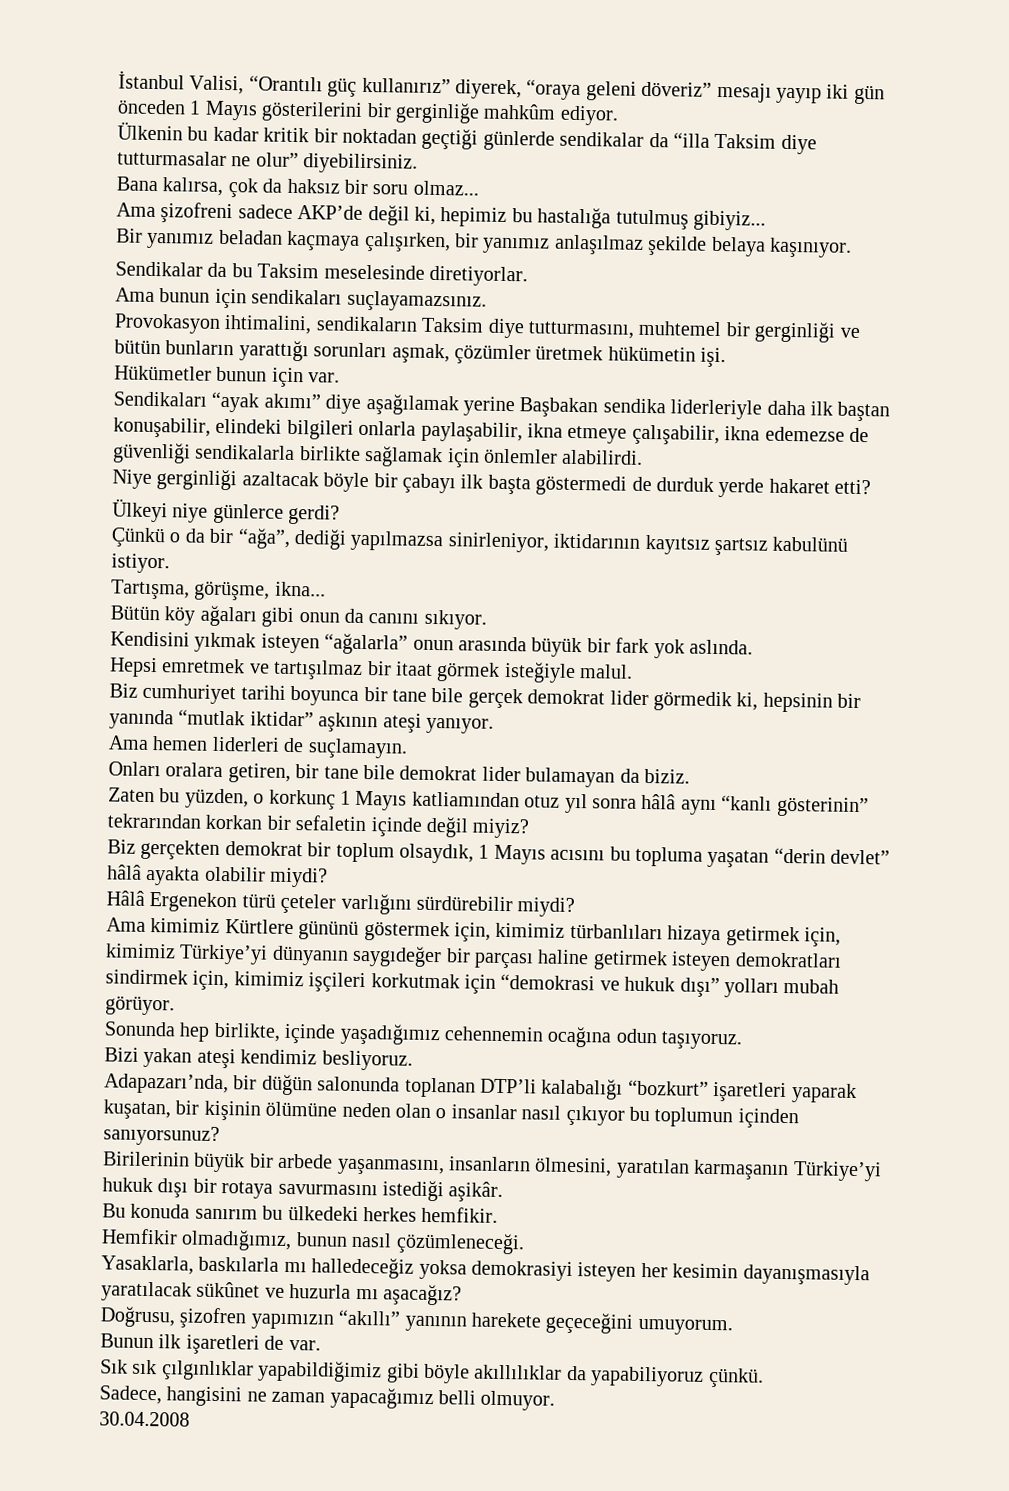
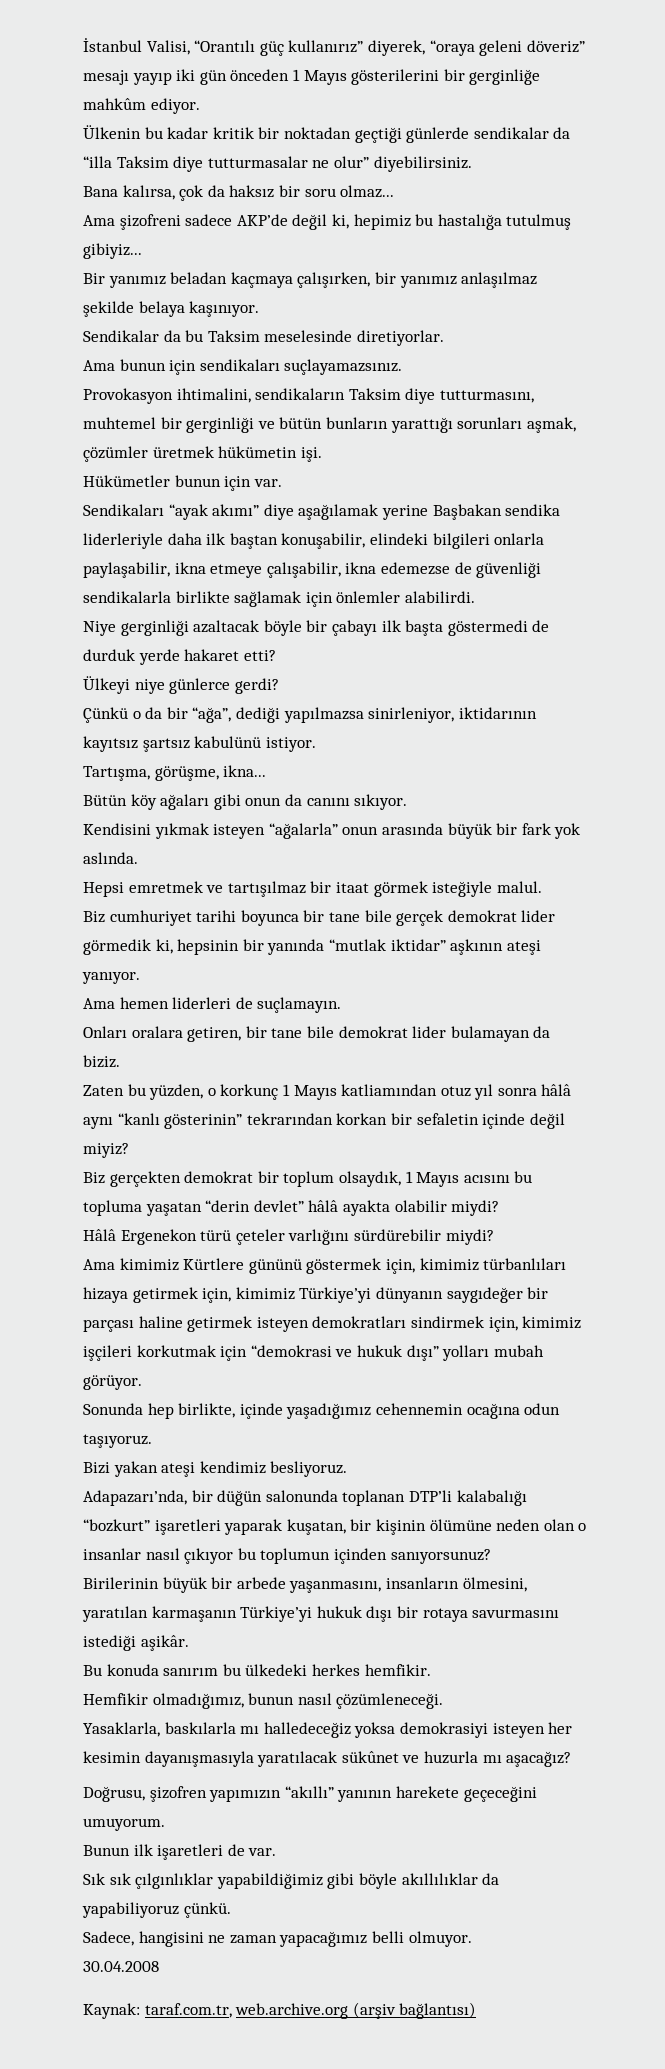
+ Kaynak: taraf.com.tr, web.archive.org (arşiv bağlantısı)

